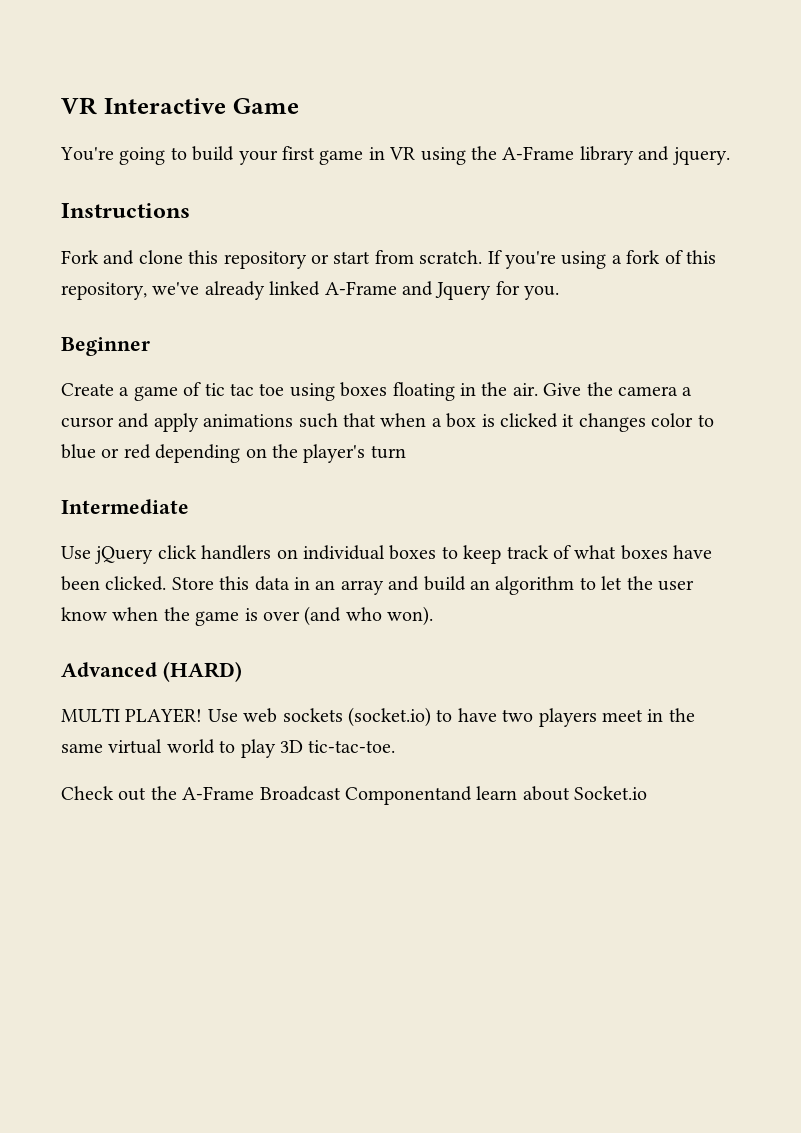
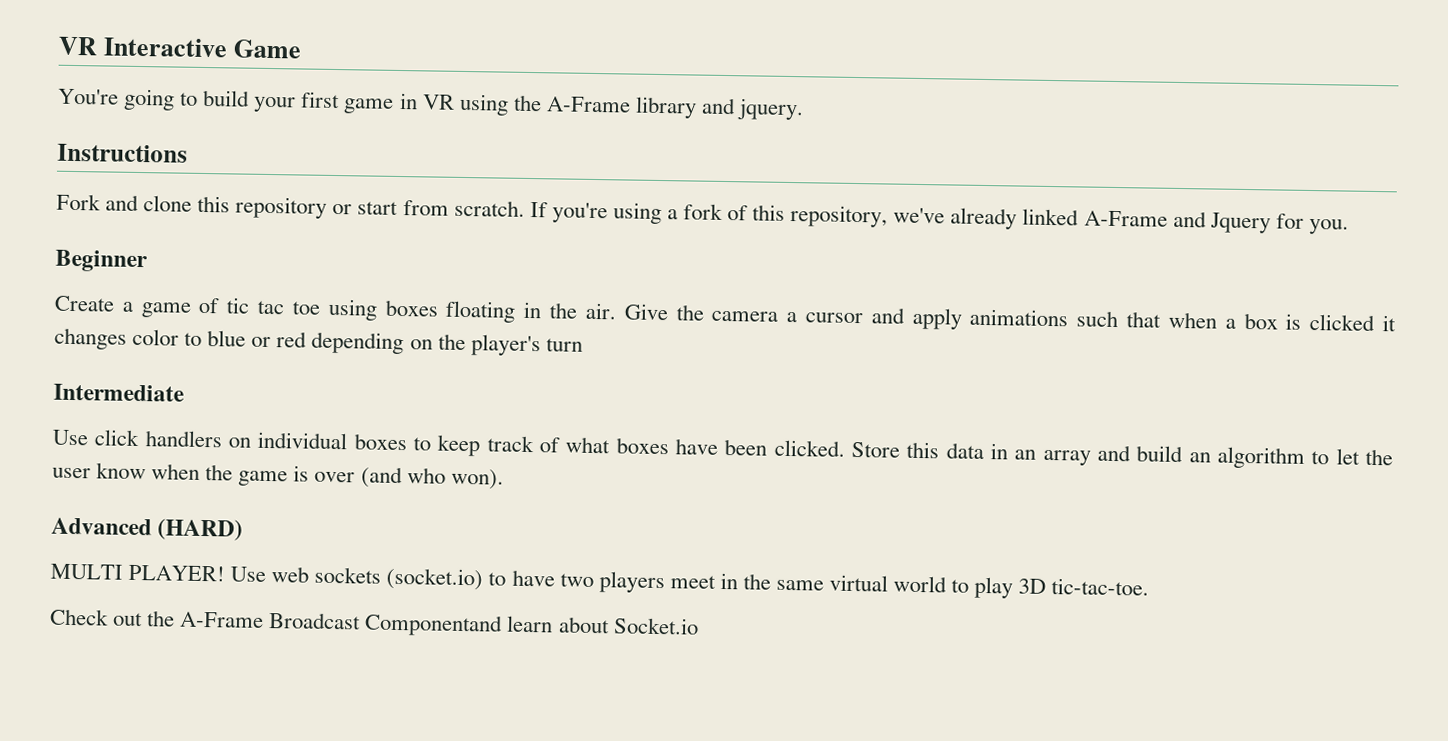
- Use jQuery click handlers on individual boxes to keep track of what boxes have been clicked.
+ Use click handlers on individual boxes to keep track of what boxes have been clicked.

